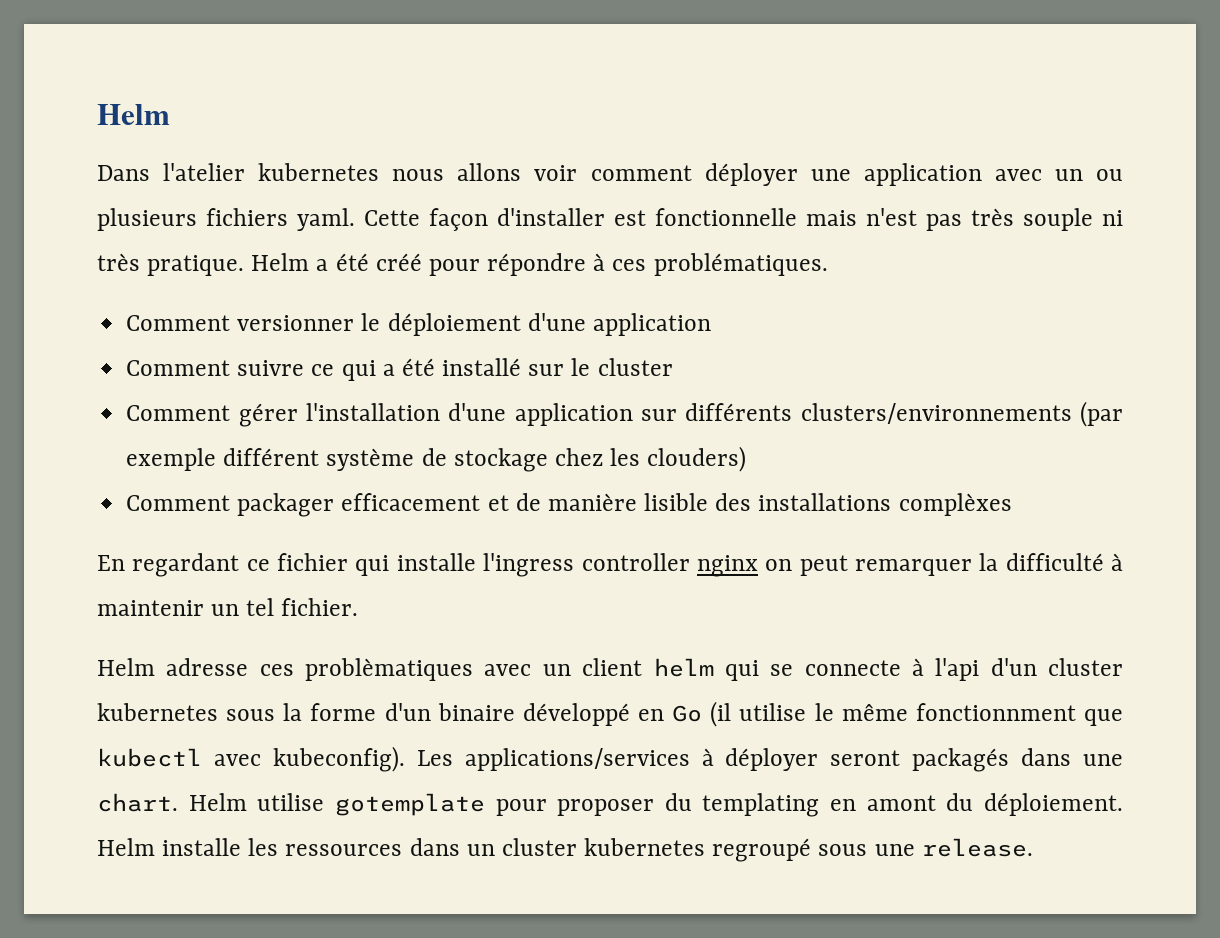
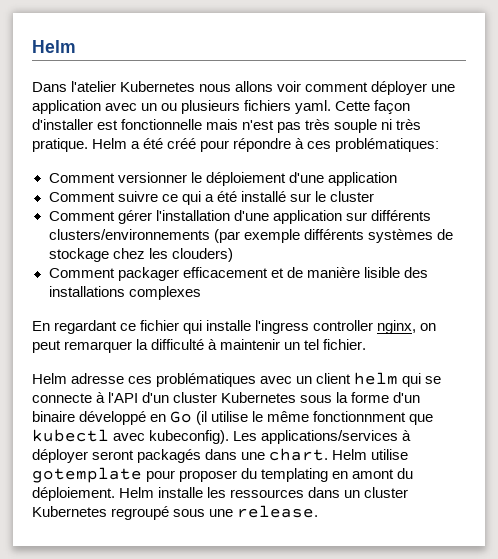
- Dans l'atelier kubernetes nous allons voir comment déployer une application avec un ou plusieurs fichiers yaml.
+ Dans l'atelier Kubernetes nous allons voir comment déployer une application avec un ou plusieurs fichiers yaml.
- Helm a été créé pour répondre à ces problématiques.
+ Helm a été créé pour répondre à ces problématiques:
- Comment gérer l'installation d'une application sur différents clusters/environnements (par exemple différent système de stockage chez les clouders)
+ Comment gérer l'installation d'une application sur différents clusters/environnements (par exemple différents systèmes de stockage chez les clouders)
- Comment packager efficacement et de manière lisible des installations complèxes
+ Comment packager efficacement et de manière lisible des installations complexes
- En regardant ce fichier qui installe l'ingress controller nginx on peut remarquer la difficulté à maintenir un tel fichier.
+ En regardant ce fichier qui installe l'ingress controller nginx, on peut remarquer la difficulté à maintenir un tel fichier.
- Helm adresse ces problèmatiques avec un client helm qui se connecte à l'api d'un cluster kubernetes sous la forme d'un binaire développé en Go (il utilise le même fonctionnment que kubectl avec kubeconfig).
+ Helm adresse ces problématiques avec un client helm qui se connecte à l'API d'un cluster Kubernetes sous la forme d'un binaire développé en Go (il utilise le même fonctionnment que kubectl avec kubeconfig).
- Helm installe les ressources dans un cluster kubernetes regroupé sous une release.
+ Helm installe les ressources dans un cluster Kubernetes regroupé sous une release.

